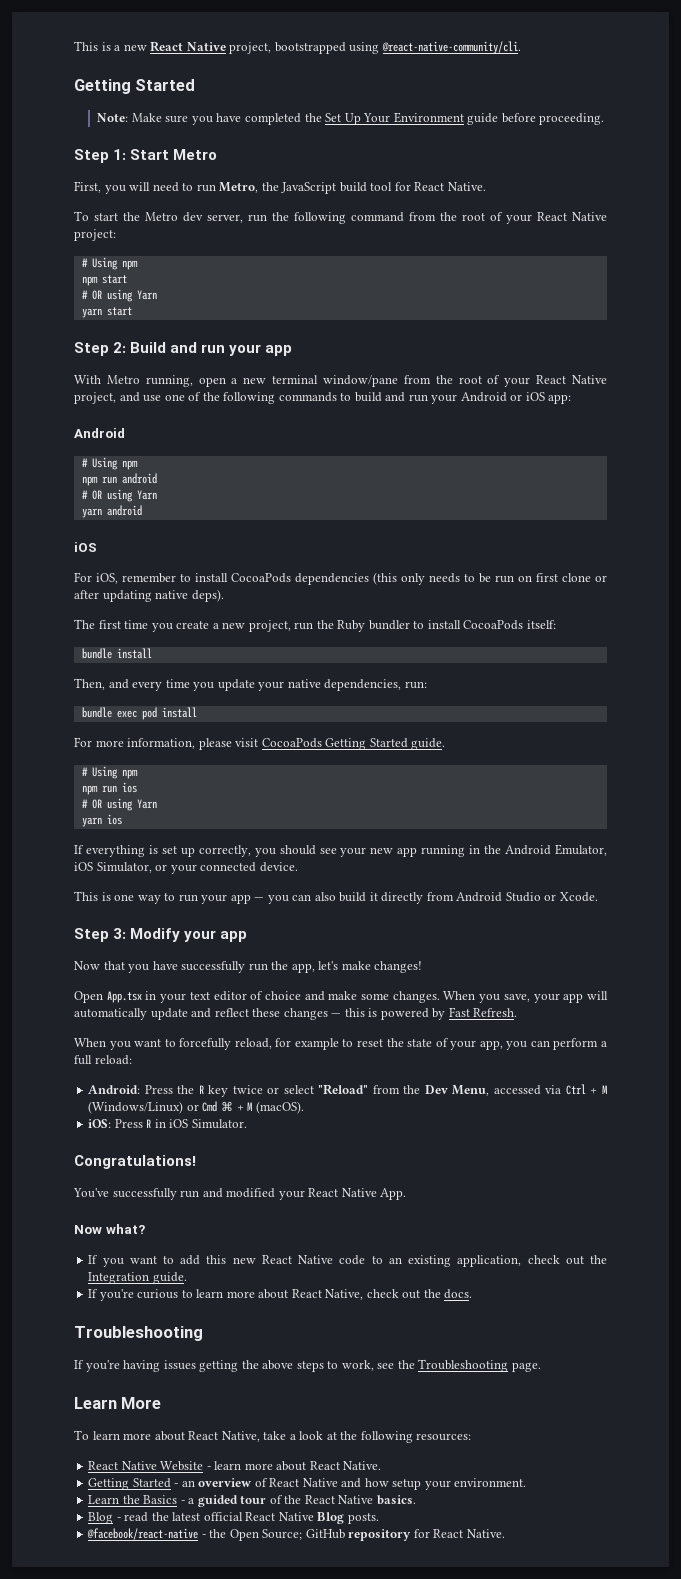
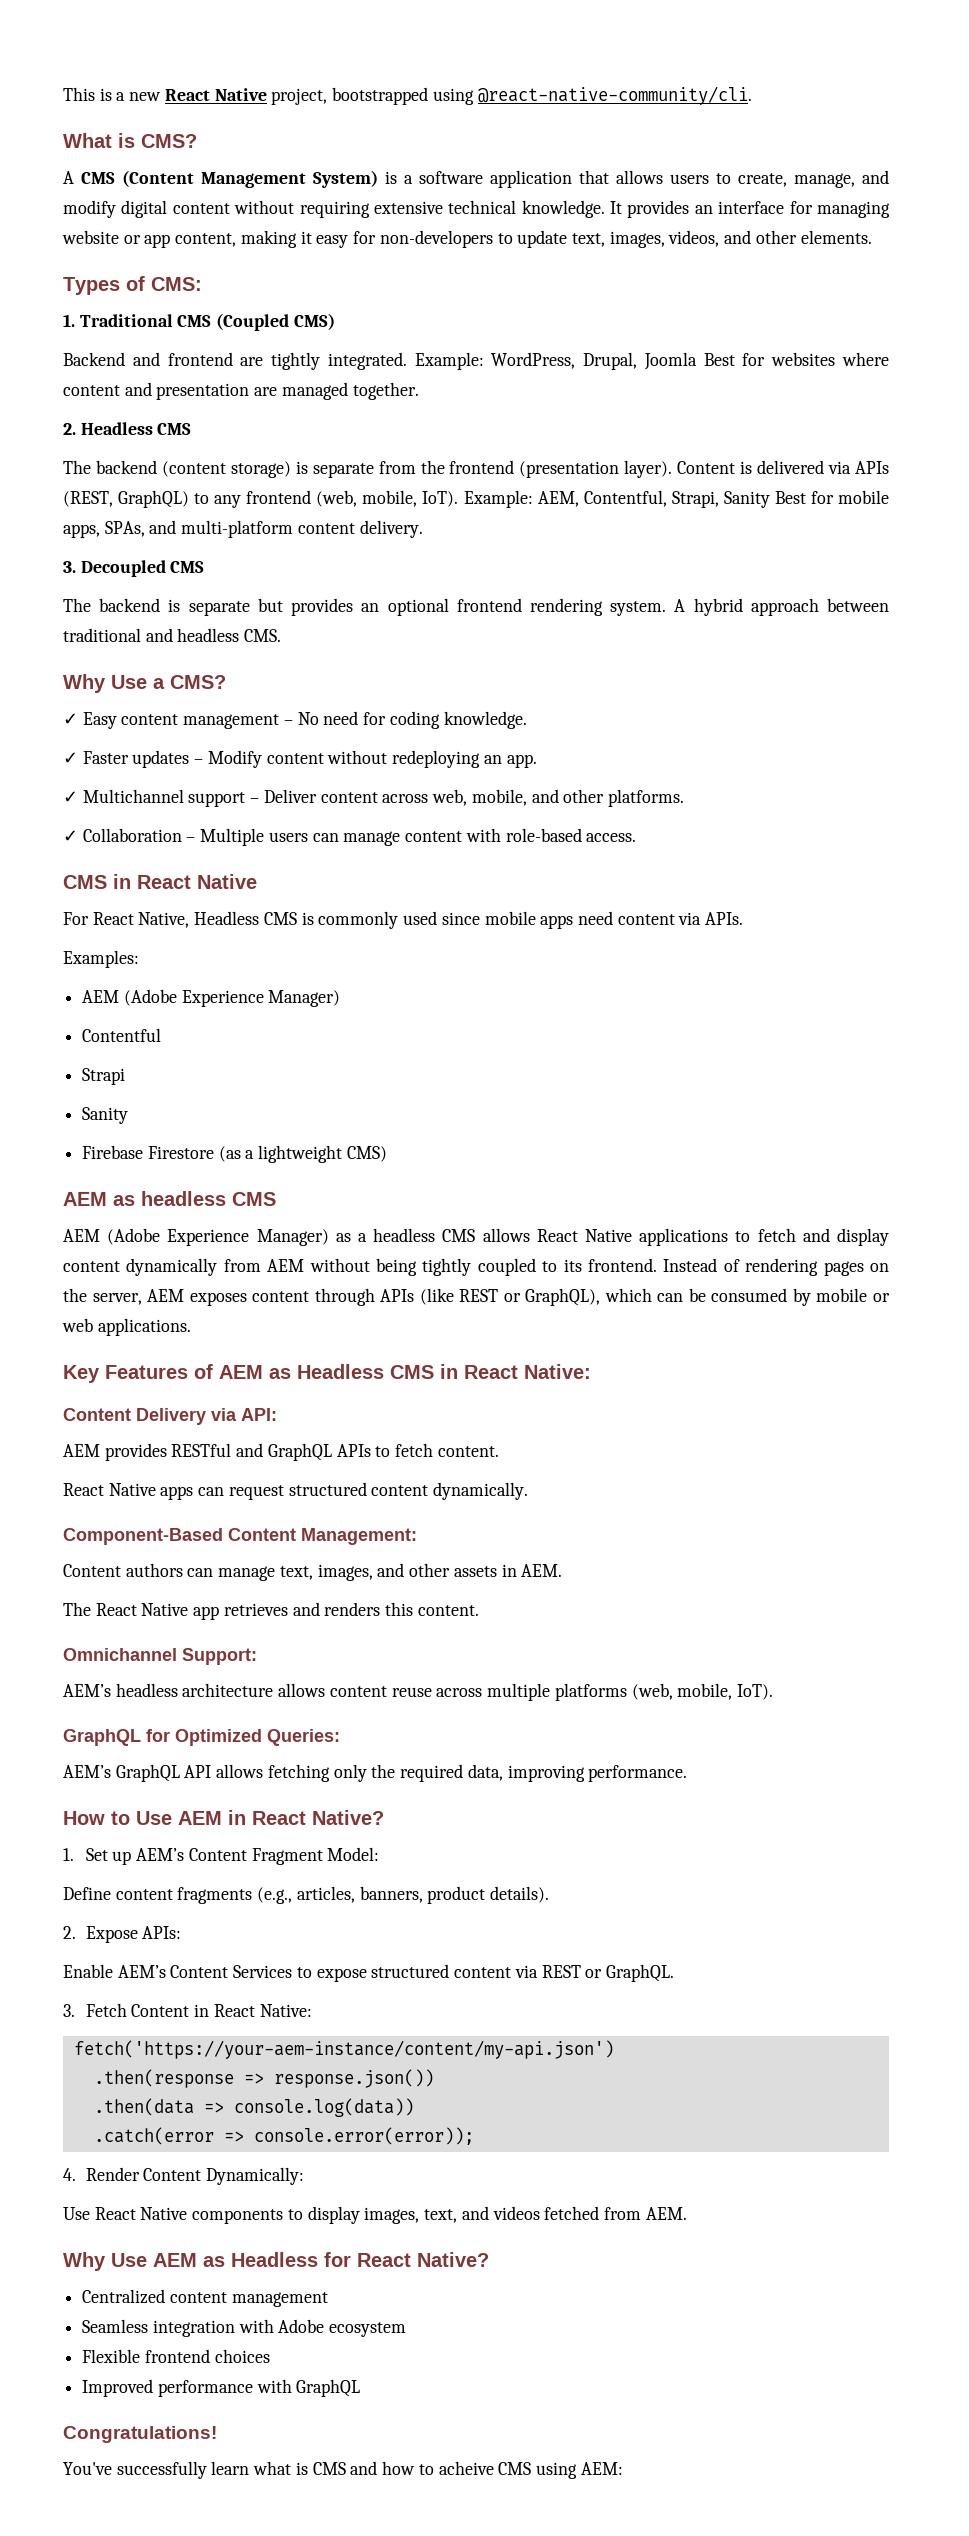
  This is a new React Native project, bootstrapped using @react-native-community/cli.
- Getting Started
- Note: Make sure you have completed the Set Up Your Environment guide before proceeding.
- Step 1: Start Metro
- First, you will need to run Metro, the JavaScript build tool for React Native.
- To start the Metro dev server, run the following command from the root of your React Native project:
- # Using npm
- npm start
- # OR using Yarn
- yarn start
- Step 2: Build and run your app
- With Metro running, open a new terminal window/pane from the root of your React Native project, and use one of the following commands to build and run your Android or iOS app:
- Android
- # Using npm
- npm run android
- # OR using Yarn
- yarn android
- iOS
- For iOS, remember to install CocoaPods dependencies (this only needs to be run on first clone or after updating native deps).
- The first time you create a new project, run the Ruby bundler to install CocoaPods itself:
- bundle install
- Then, and every time you update your native dependencies, run:
- bundle exec pod install
- For more information, please visit CocoaPods Getting Started guide.
- # Using npm
- npm run ios
- # OR using Yarn
- yarn ios
- If everything is set up correctly, you should see your new app running in the Android Emulator, iOS Simulator, or your connected device.
- This is one way to run your app — you can also build it directly from Android Studio or Xcode.
- Step 3: Modify your app
- Now that you have successfully run the app, let's make changes!
- Open App.tsx in your text editor of choice and make some changes. When you save, your app will automatically update and reflect these changes — this is powered by Fast Refresh.
- When you want to forcefully reload, for example to reset the state of your app, you can perform a full reload:
- Android: Press the R key twice or select "Reload" from the Dev Menu, accessed via Ctrl + M (Windows/Linux) or Cmd ⌘ + M (macOS).
- iOS: Press R in iOS Simulator.
+ What is CMS?
+ A CMS (Content Management System) is a software application that allows users to create, manage, and modify digital content without requiring extensive technical knowledge. It provides an interface for managing website or app content, making it easy for non-developers to update text, images, videos, and other elements.
+ Types of CMS:
+ 1. Traditional CMS (Coupled CMS)
+ Backend and frontend are tightly integrated. Example: WordPress, Drupal, Joomla Best for websites where content and presentation are managed together.
+ 2. Headless CMS
+ The backend (content storage) is separate from the frontend (presentation layer). Content is delivered via APIs (REST, GraphQL) to any frontend (web, mobile, IoT). Example: AEM, Contentful, Strapi, Sanity Best for mobile apps, SPAs, and multi-platform content delivery.
+ 3. Decoupled CMS
+ The backend is separate but provides an optional frontend rendering system. A hybrid approach between traditional and headless CMS.
+ Why Use a CMS?
+ ✓ Easy content management – No need for coding knowledge.
+ ✓ Faster updates – Modify content without redeploying an app.
+ ✓ Multichannel support – Deliver content across web, mobile, and other platforms.
+ ✓ Collaboration – Multiple users can manage content with role-based access.
+ CMS in React Native
+ For React Native, Headless CMS is commonly used since mobile apps need content via APIs.
+ Examples:
+ AEM (Adobe Experience Manager)
+ Contentful
+ Strapi
+ Sanity
+ Firebase Firestore (as a lightweight CMS)
+ AEM as headless CMS
+ AEM (Adobe Experience Manager) as a headless CMS allows React Native applications to fetch and display content dynamically from AEM without being tightly coupled to its frontend. Instead of rendering pages on the server, AEM exposes content through APIs (like REST or GraphQL), which can be consumed by mobile or web applications.
+ Key Features of AEM as Headless CMS in React Native:
+ Content Delivery via API:
+ AEM provides RESTful and GraphQL APIs to fetch content.
+ React Native apps can request structured content dynamically.
+ Component-Based Content Management:
+ Content authors can manage text, images, and other assets in AEM.
+ The React Native app retrieves and renders this content.
+ Omnichannel Support:
+ AEM’s headless architecture allows content reuse across multiple platforms (web, mobile, IoT).
+ GraphQL for Optimized Queries:
+ AEM’s GraphQL API allows fetching only the required data, improving performance.
+ How to Use AEM in React Native?
+ 1. Set up AEM’s Content Fragment Model:
+ Define content fragments (e.g., articles, banners, product details).
+ 2. Expose APIs:
+ Enable AEM’s Content Services to expose structured content via REST or GraphQL.
+ 3. Fetch Content in React Native:
+ fetch('https://your-aem-instance/content/my-api.json')
+ .then(response => response.json())
+ .then(data => console.log(data))
+ .catch(error => console.error(error));
+ 4. Render Content Dynamically:
+ Use React Native components to display images, text, and videos fetched from AEM.
+ Why Use AEM as Headless for React Native?
+ Centralized content management
+ Seamless integration with Adobe ecosystem
+ Flexible frontend choices
+ Improved performance with GraphQL
  Congratulations!
- You've successfully run and modified your React Native App.
- Now what?
- If you want to add this new React Native code to an existing application, check out the Integration guide.
- If you're curious to learn more about React Native, check out the docs.
- Troubleshooting
- If you're having issues getting the above steps to work, see the Troubleshooting page.
- Learn More
- To learn more about React Native, take a look at the following resources:
- React Native Website - learn more about React Native.
- Getting Started - an overview of React Native and how setup your environment.
- Learn the Basics - a guided tour of the React Native basics.
- Blog - read the latest official React Native Blog posts.
- @facebook/react-native - the Open Source; GitHub repository for React Native.
+ You've successfully learn what is CMS and how to acheive CMS using AEM:

